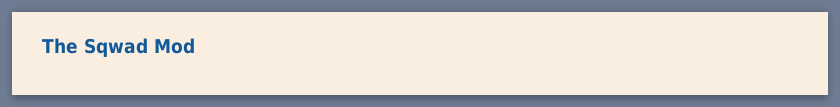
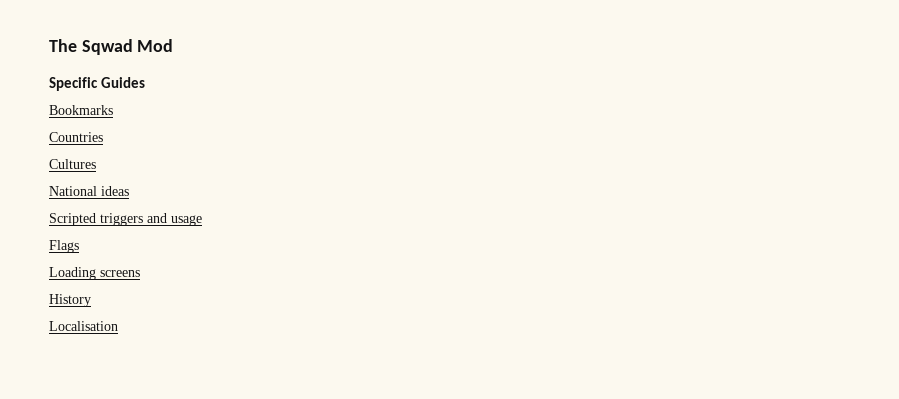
+ Specific Guides
+ Bookmarks
+ Countries
+ Cultures
+ National ideas
+ Scripted triggers and usage
+ Flags
+ Loading screens
+ History
+ Localisation

